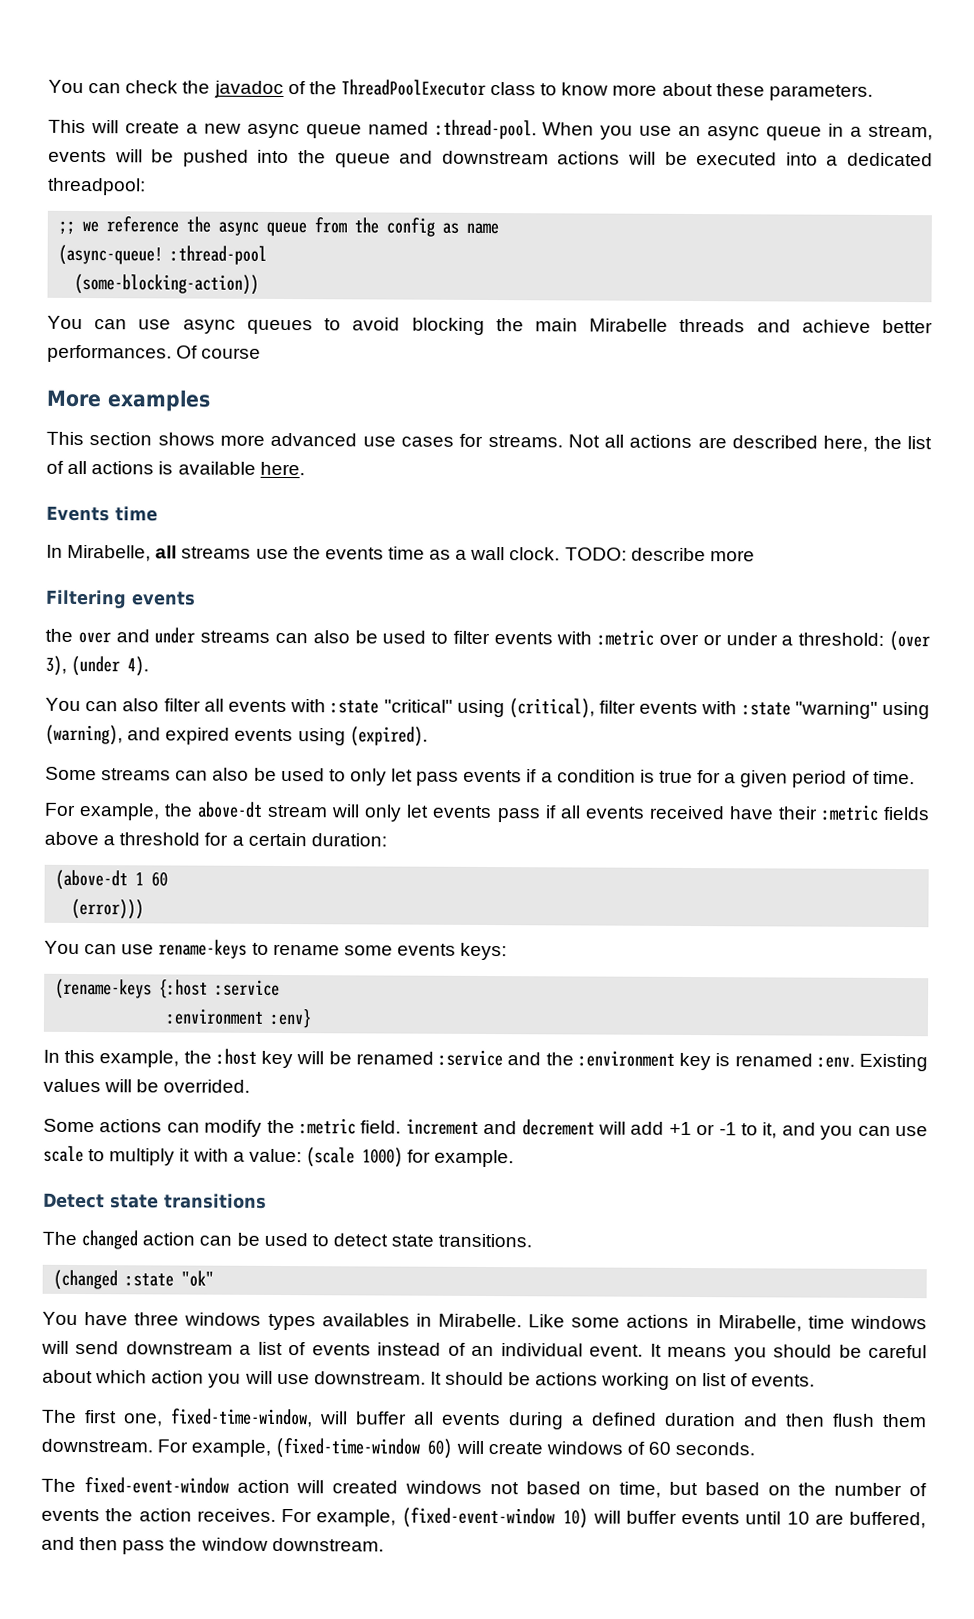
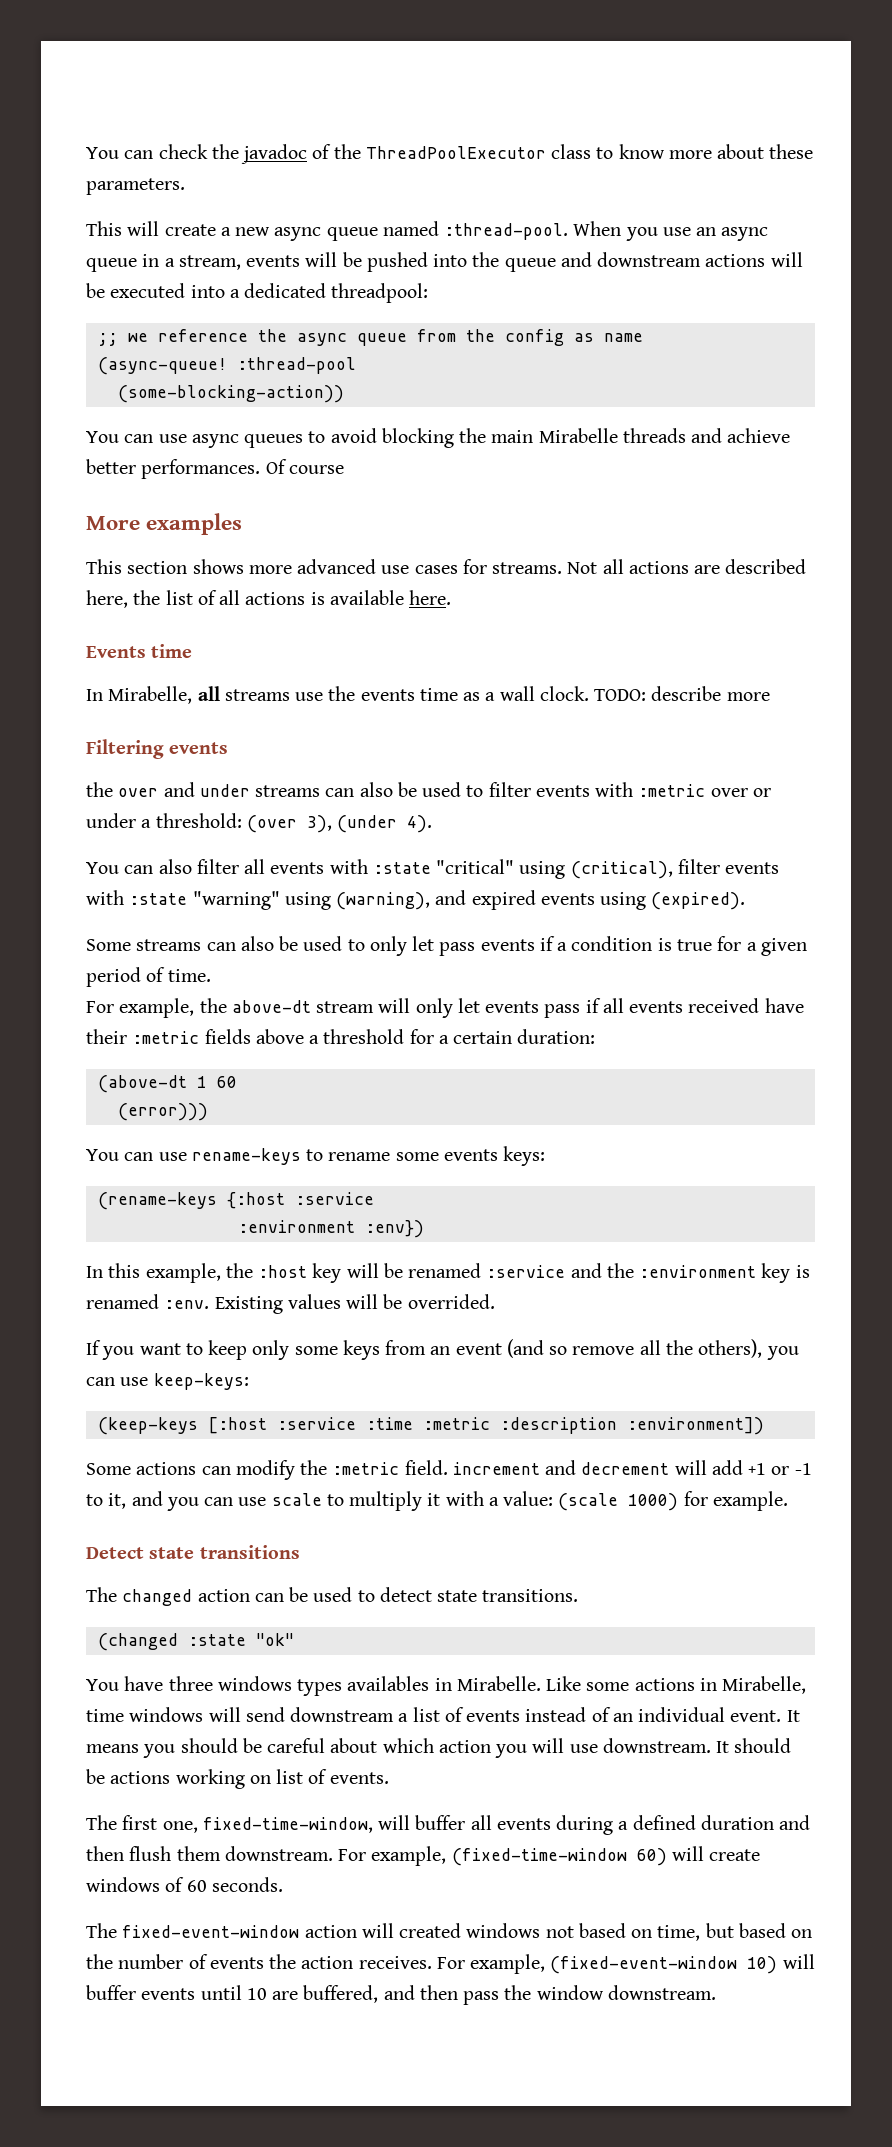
- :environment :env}
+ :environment :env})
+ If you want to keep only some keys from an event (and so remove all the others), you can use keep-keys:
+ (keep-keys [:host :service :time :metric :description :environment])

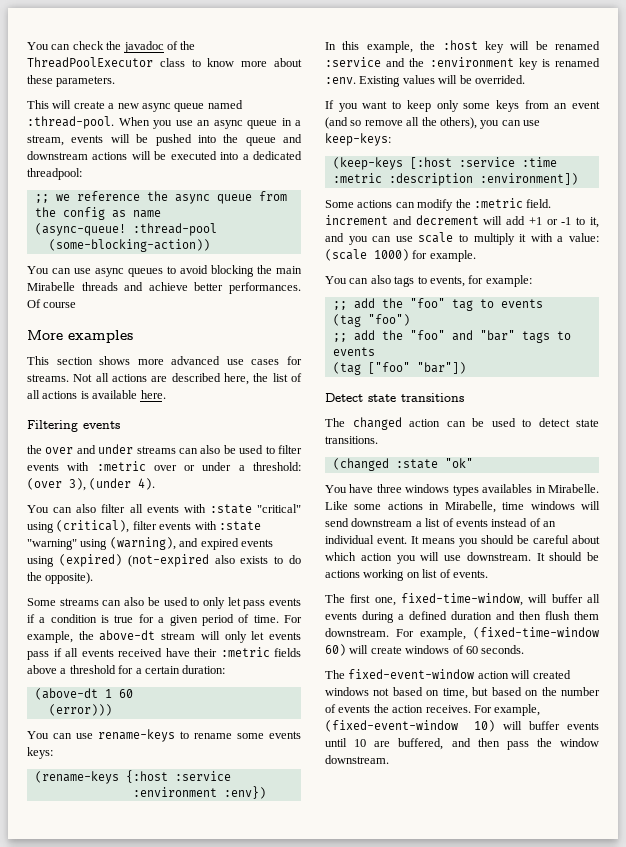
- Events time
- In Mirabelle, all streams use the events time as a wall clock. TODO: describe more
- You can also filter all events with :state "critical" using (critical), filter events with :state "warning" using (warning), and expired events using (expired).
+ You can also filter all events with :state "critical" using (critical), filter events with :state "warning" using (warning), and expired events using (expired) (not-expired also exists to do the opposite).
- Some streams can also be used to only let pass events if a condition is true for a given period of time.
- For example, the above-dt stream will only let events pass if all events received have their :metric fields above a threshold for a certain duration:
+ Some streams can also be used to only let pass events if a condition is true for a given period of time. For example, the above-dt stream will only let events pass if all events received have their :metric fields above a threshold for a certain duration:
+ You can also tags to events, for example:
+ ;; add the "foo" tag to events
+ (tag "foo")
+ ;; add the "foo" and "bar" tags to events
+ (tag ["foo" "bar"])

